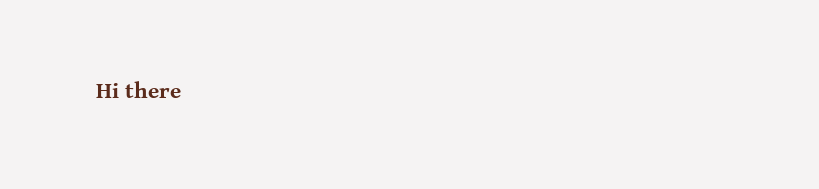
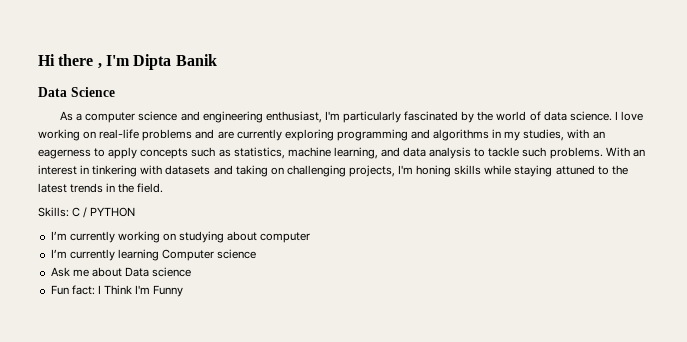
- Hi there
+ Hi there , I'm Dipta Banik
+ Data Science
+ As a computer science and engineering enthusiast, I'm particularly fascinated by the world of data science. I love working on real-life problems and are currently exploring programming and algorithms in my studies, with an eagerness to apply concepts such as statistics, machine learning, and data analysis to tackle such problems. With an interest in tinkering with datasets and taking on challenging projects, I'm honing skills while staying attuned to the latest trends in the field.
+ Skills: C / PYTHON
+ I’m currently working on studying about computer
+ I’m currently learning Computer science
+ Ask me about Data science
+ Fun fact: I Think I'm Funny

